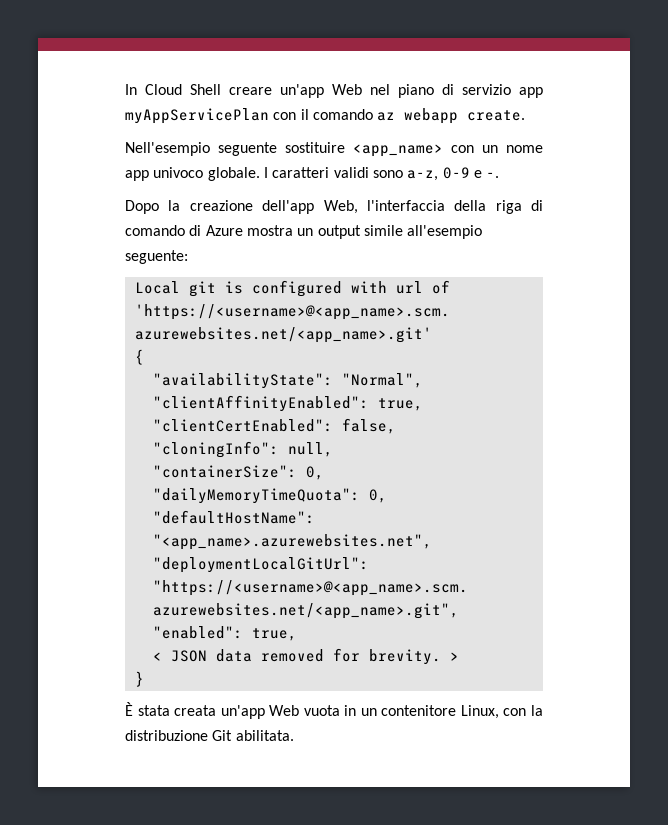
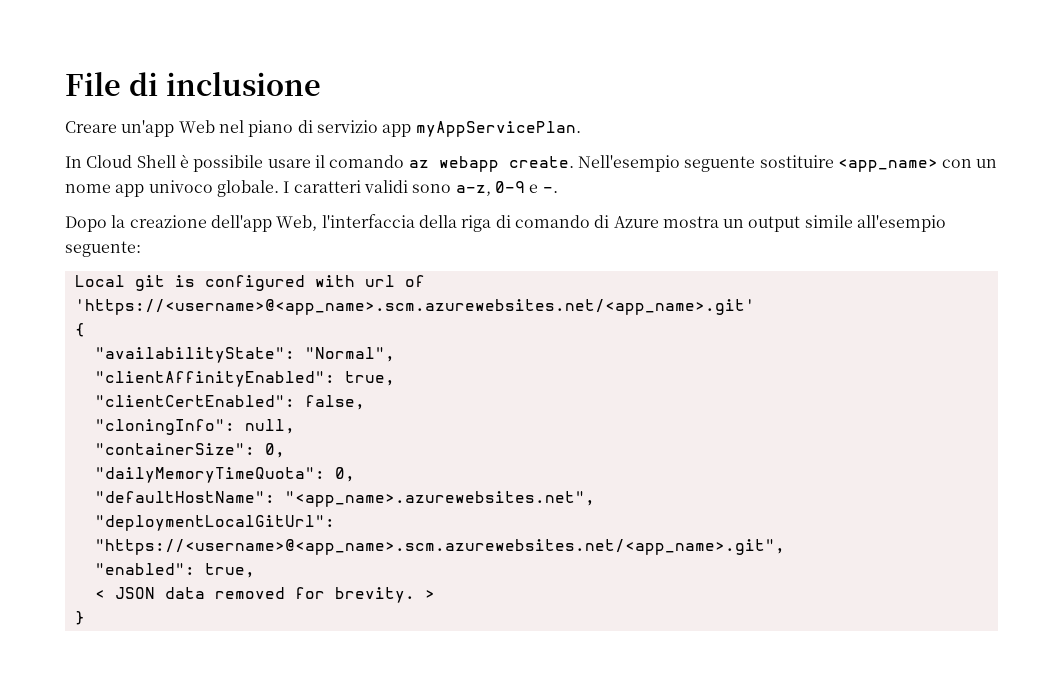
- In Cloud Shell creare un'app Web nel piano di servizio app myAppServicePlan con il comando az webapp create.
- Nell'esempio seguente sostituire <app_name> con un nome app univoco globale.
+ File di inclusione
+ Creare un'app Web nel piano di servizio app myAppServicePlan.
+ In Cloud Shell è possibile usare il comando az webapp create. Nell'esempio seguente sostituire <app_name> con un nome app univoco globale.
- È stata creata un'app Web vuota in un contenitore Linux, con la distribuzione Git abilitata.

